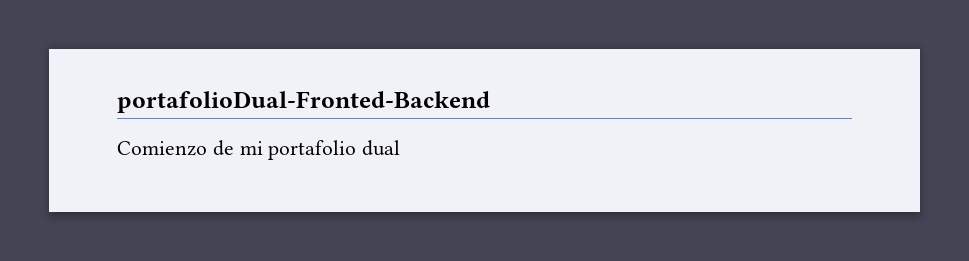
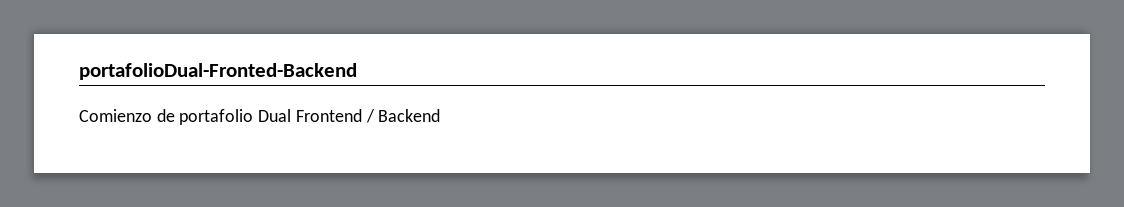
- Comienzo de mi portafolio dual
+ Comienzo de portafolio Dual Frontend / Backend

